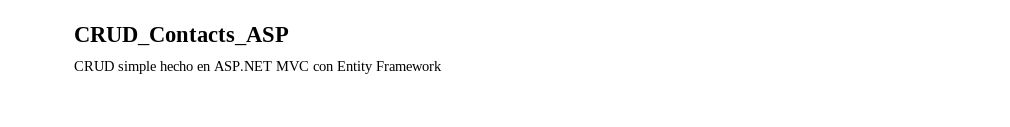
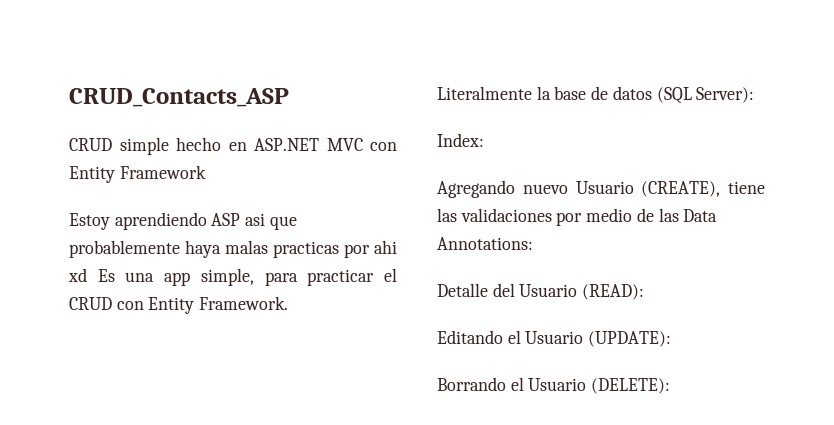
+ Estoy aprendiendo ASP asi que probablemente haya malas practicas por ahi xd Es una app simple, para practicar el CRUD con Entity Framework.
+ Literalmente la base de datos (SQL Server):
+ Index:
+ Agregando nuevo Usuario (CREATE), tiene las validaciones por medio de las Data Annotations:
+ Detalle del Usuario (READ):
+ Editando el Usuario (UPDATE):
+ Borrando el Usuario (DELETE):

